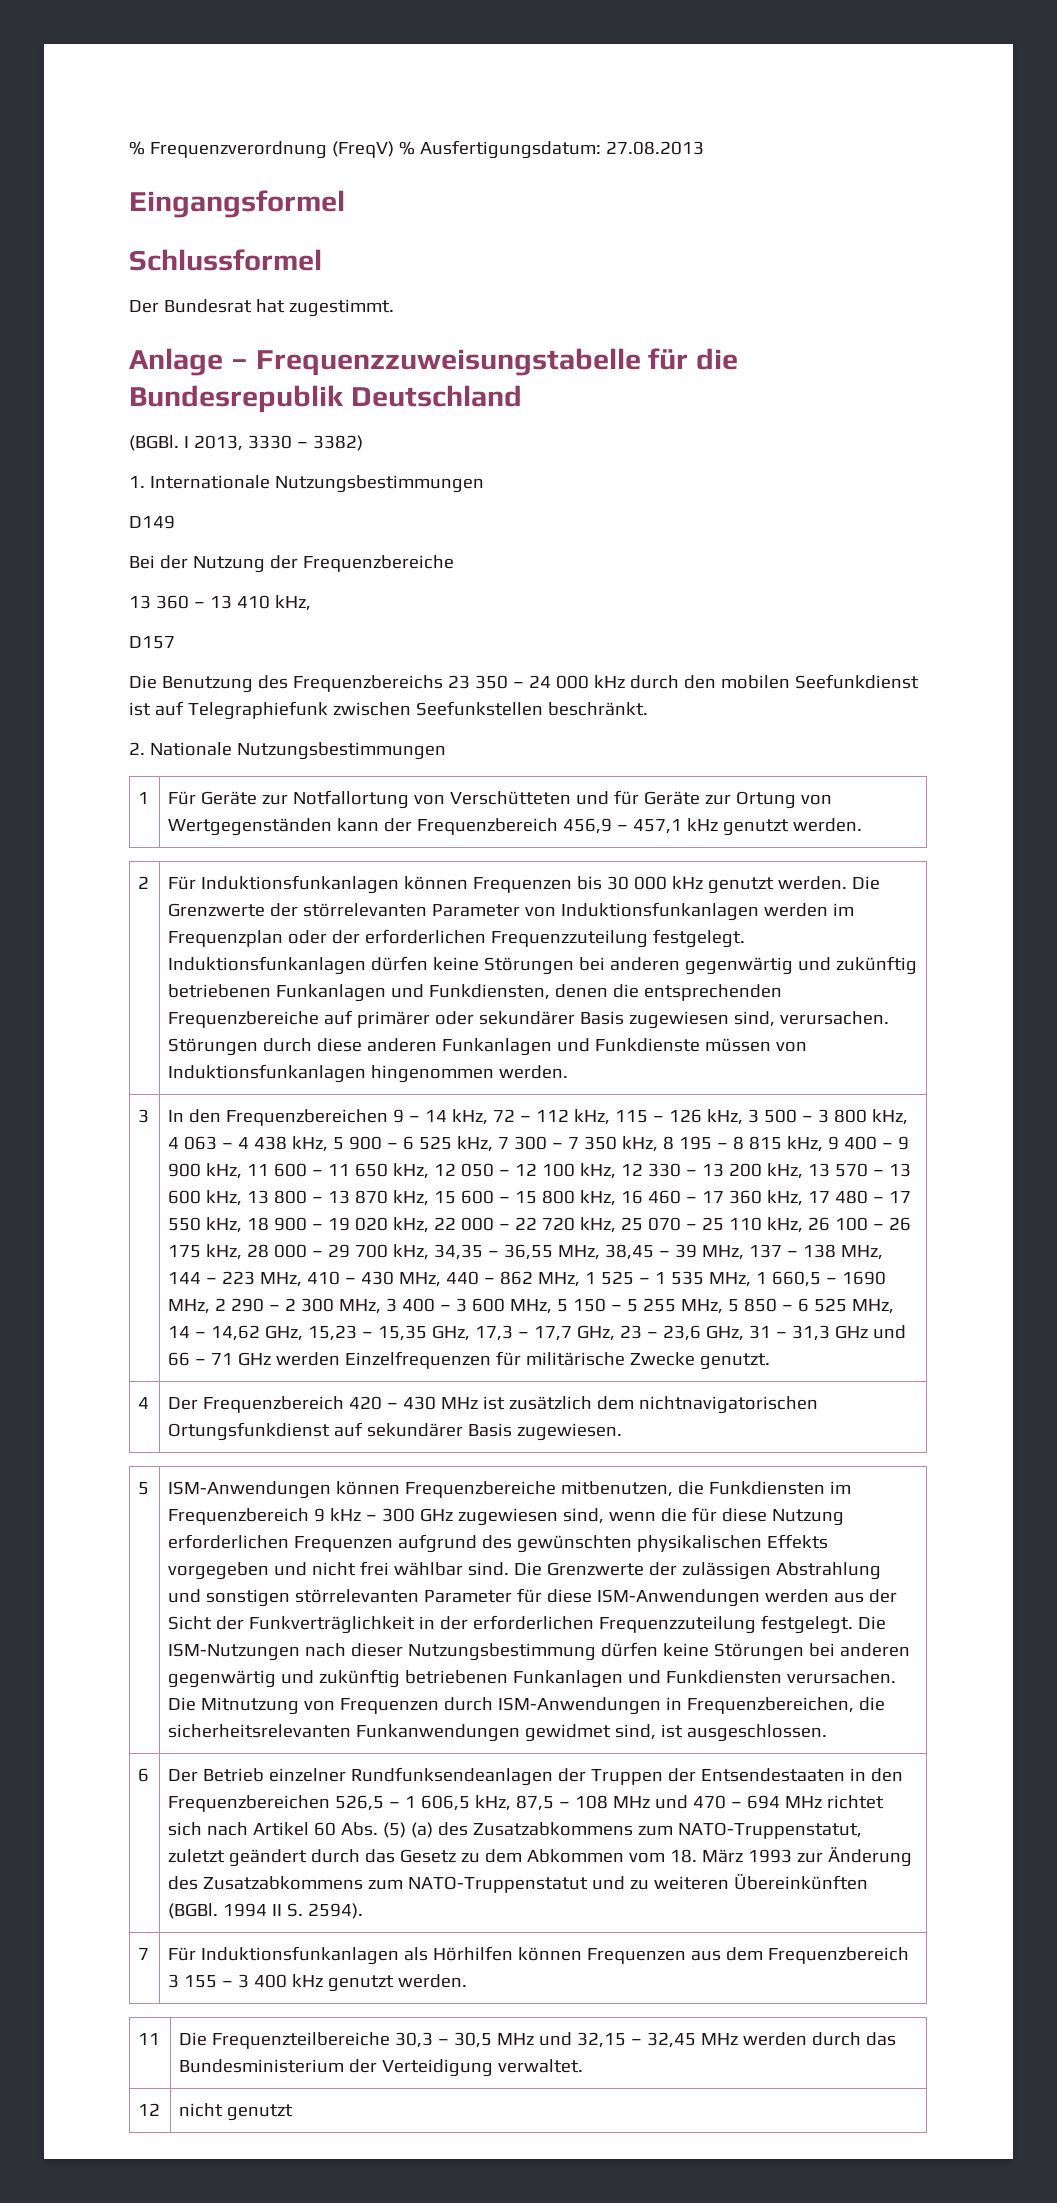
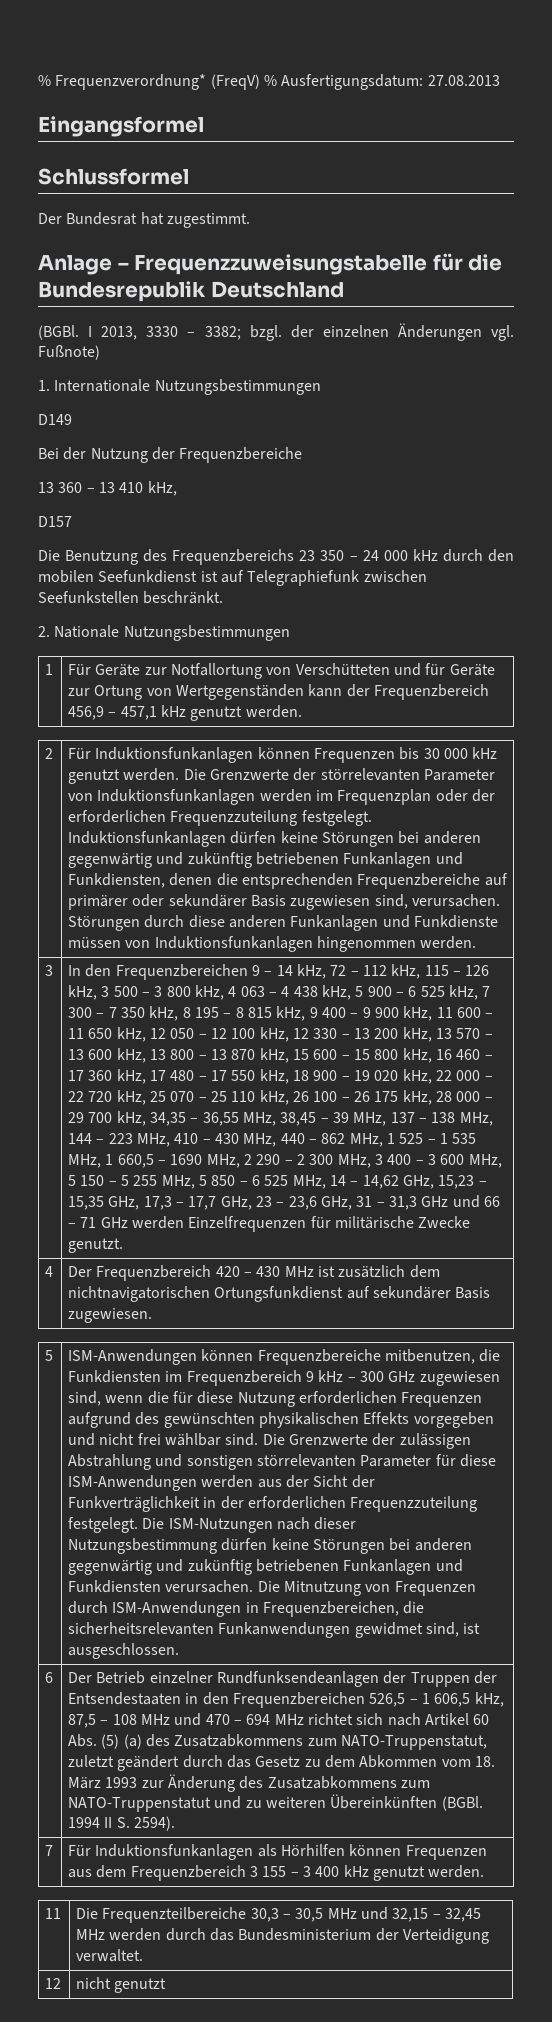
- % Frequenzverordnung (FreqV) % Ausfertigungsdatum: 27.08.2013
+ % Frequenzverordnung* (FreqV) % Ausfertigungsdatum: 27.08.2013
- I 2013, 3330 – 3382)
+ I 2013, 3330 – 3382; bzgl. der einzelnen Änderungen vgl. Fußnote)

